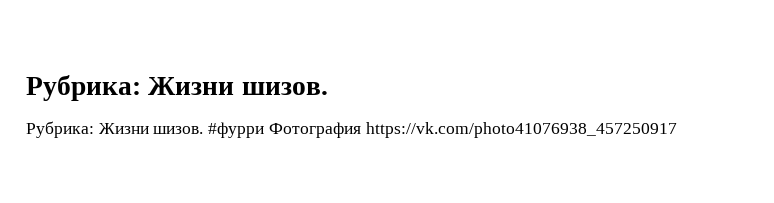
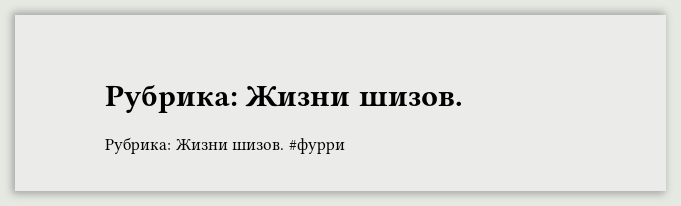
- #фурри Фотография https://vk.com/photo41076938_457250917
+ #фурри

